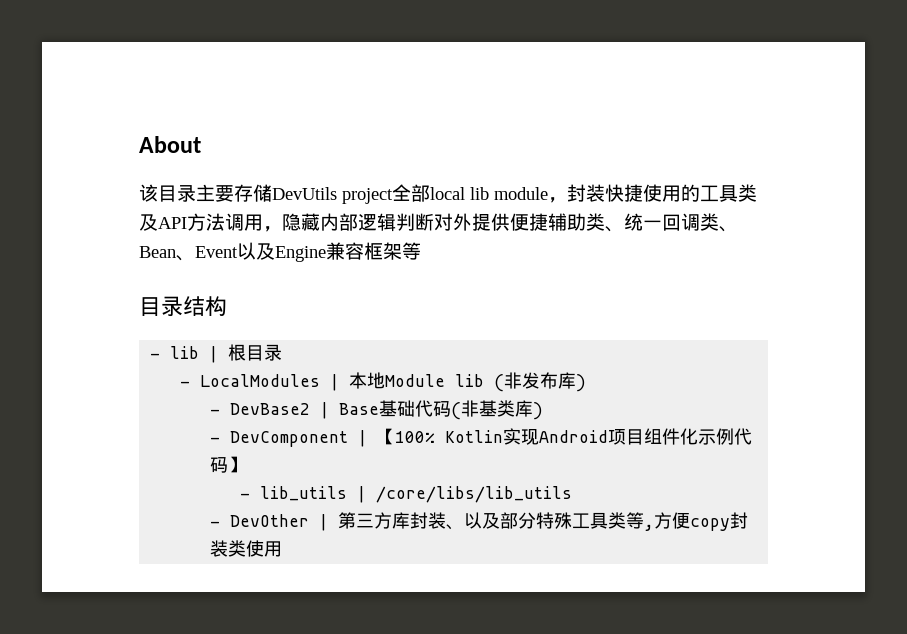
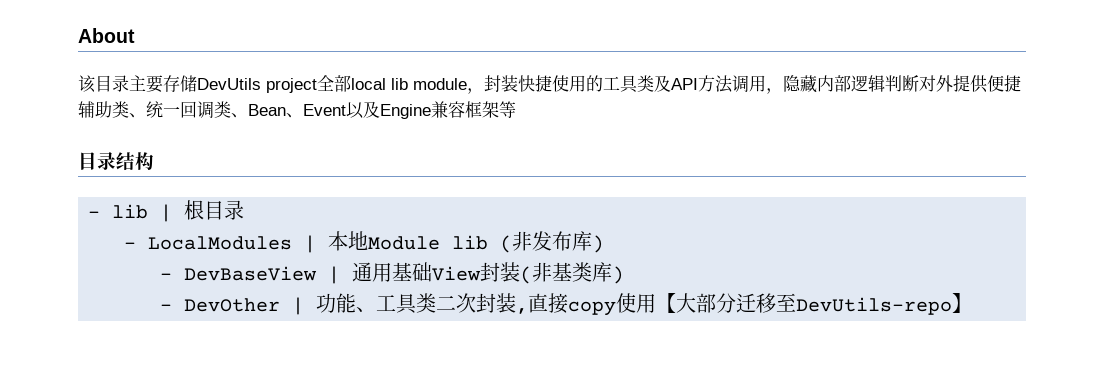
- - DevBase2 | Base基础代码(非基类库)
- - DevComponent | 【100% Kotlin实现Android项目组件化示例代码】
- - lib_utils | /core/libs/lib_utils
- - DevOther | 第三方库封装、以及部分特殊工具类等,方便copy封装类使用
+ - DevBaseView | 通用基础View封装(非基类库)
+ - DevOther | 功能、工具类二次封装,直接copy使用【大部分迁移至DevUtils-repo】

